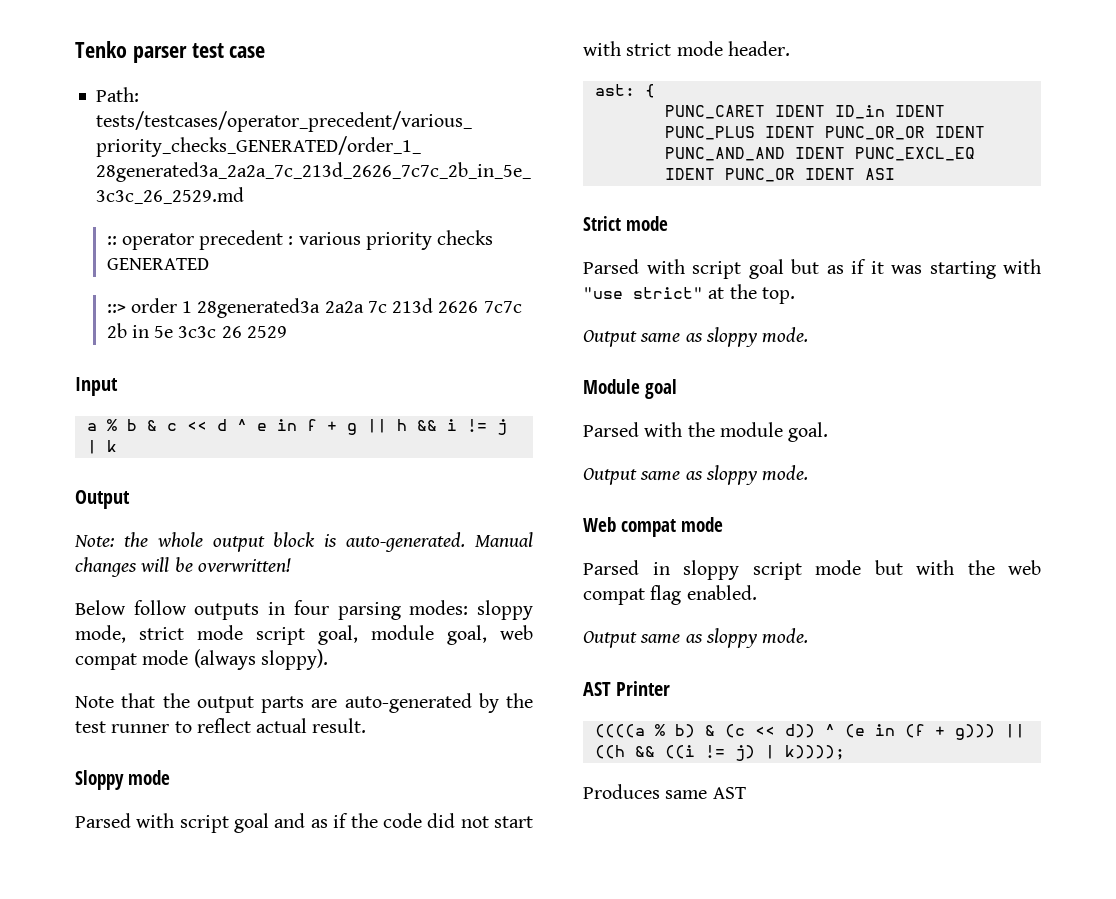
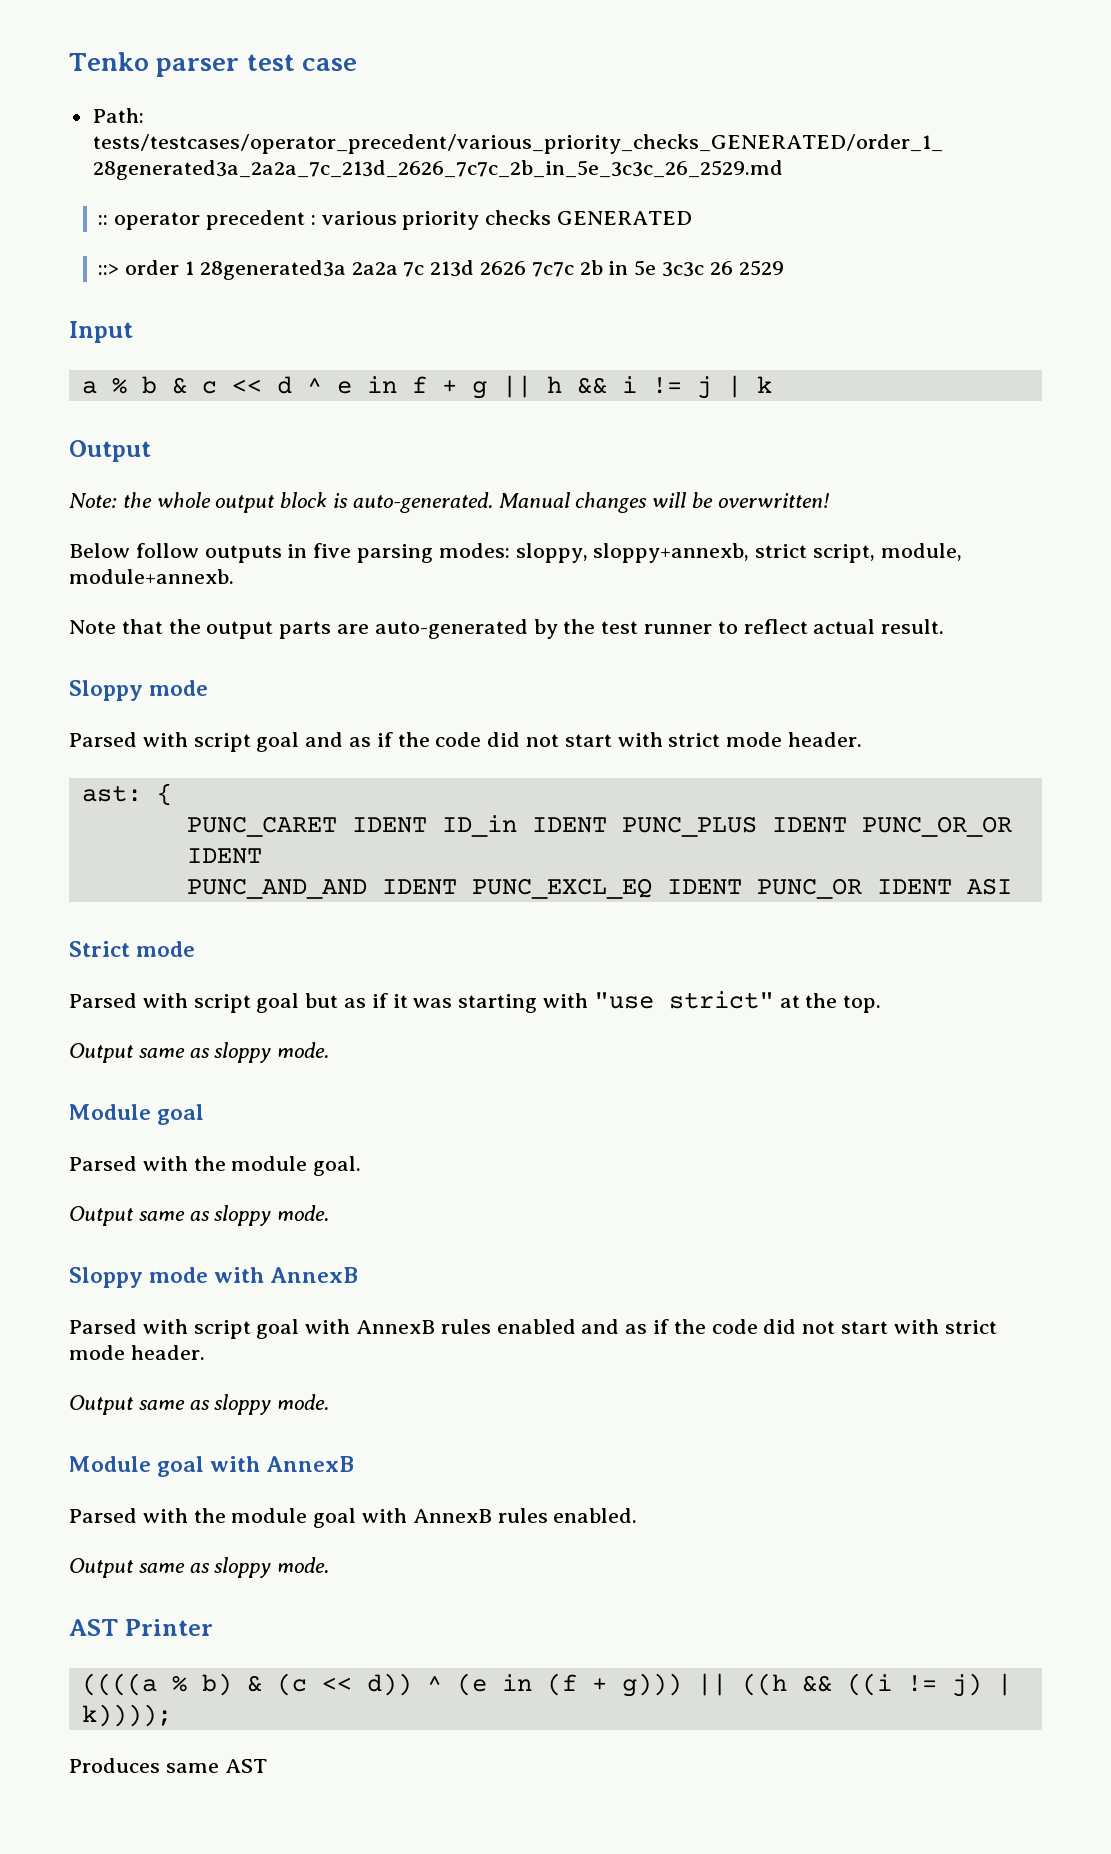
- Below follow outputs in four parsing modes: sloppy mode, strict mode script goal, module goal, web compat mode (always sloppy).
+ Below follow outputs in five parsing modes: sloppy, sloppy+annexb, strict script, module, module+annexb.
- Web compat mode
- Parsed in sloppy script mode but with the web compat flag enabled.
+ Sloppy mode with AnnexB
+ Parsed with script goal with AnnexB rules enabled and as if the code did not start with strict mode header.
+ Output same as sloppy mode.
+ Module goal with AnnexB
+ Parsed with the module goal with AnnexB rules enabled.

